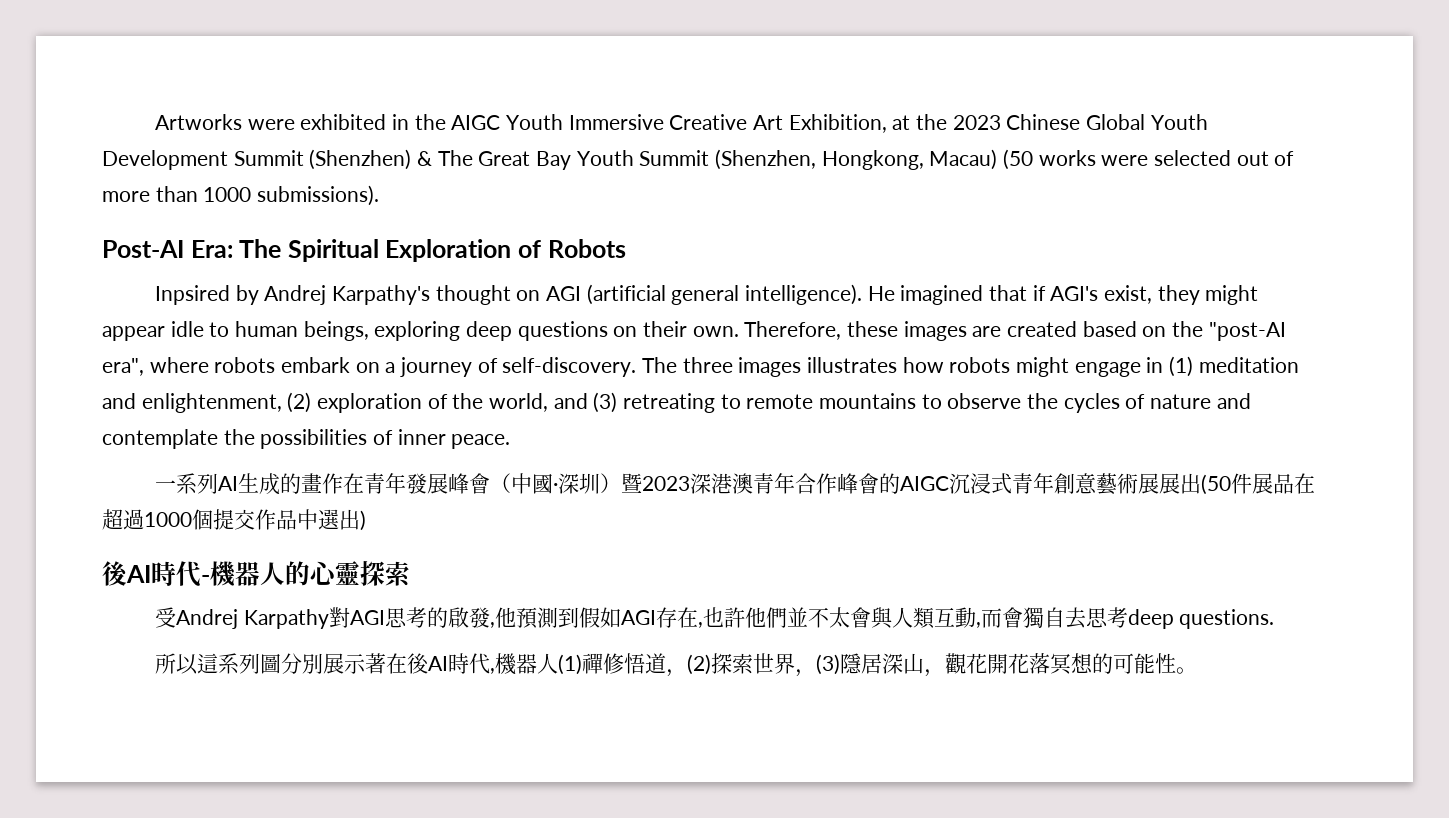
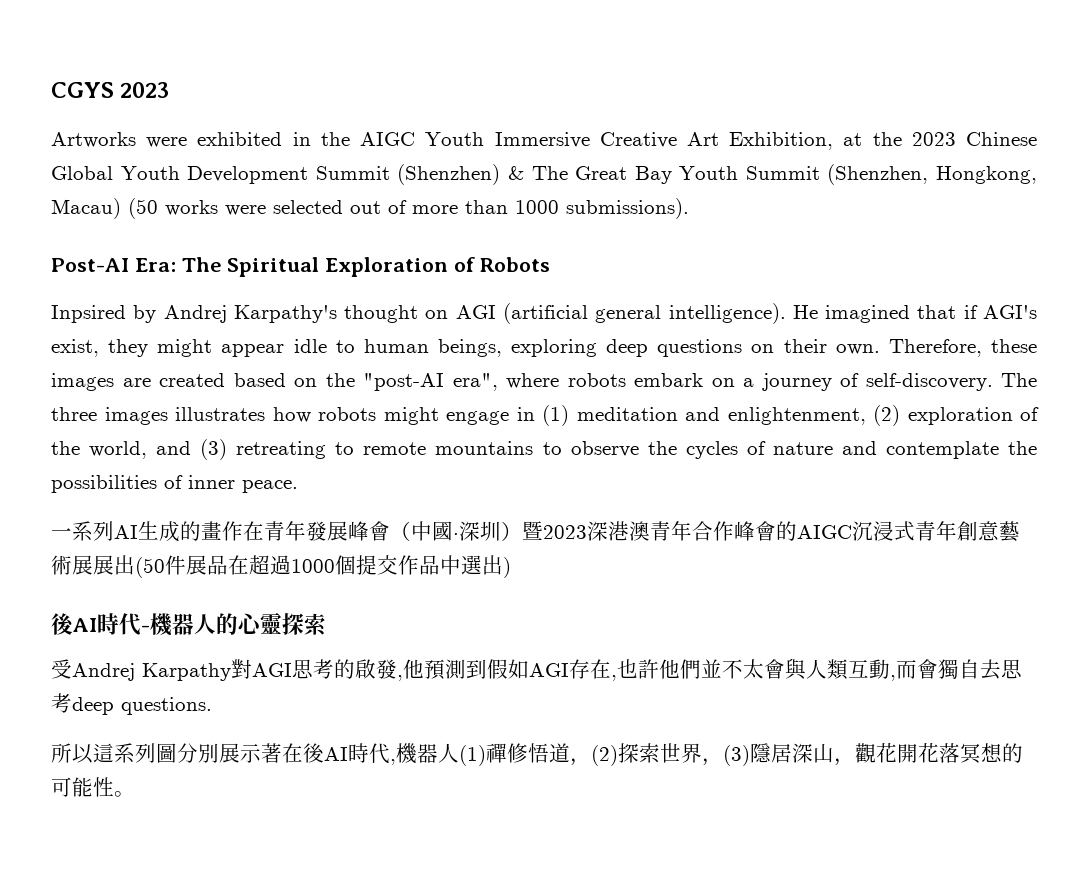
+ CGYS 2023

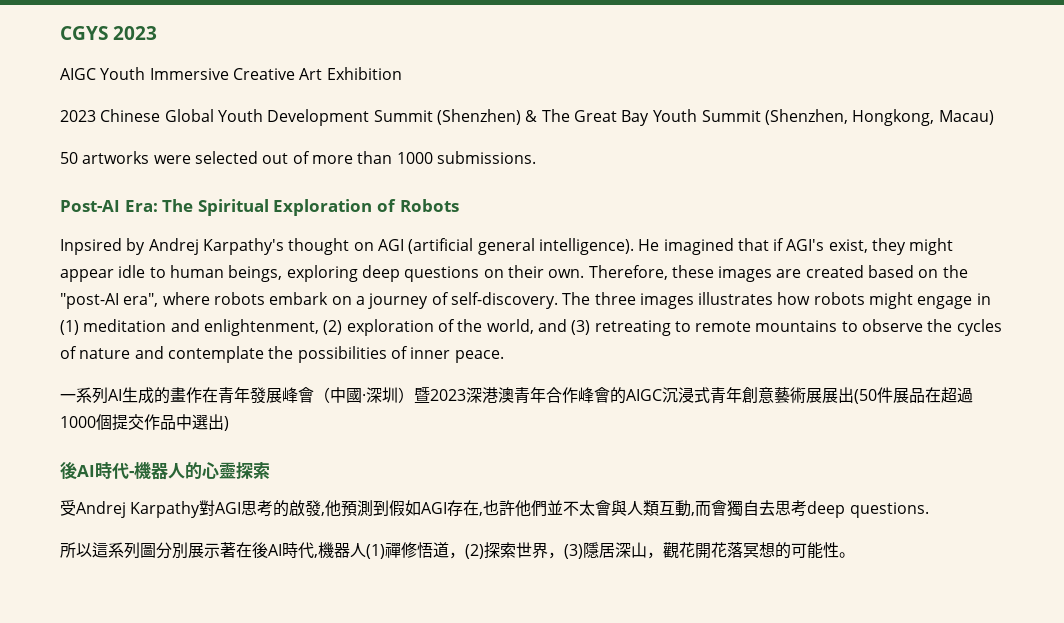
- Artworks were exhibited in the AIGC Youth Immersive Creative Art Exhibition, at the 2023 Chinese Global Youth Development Summit (Shenzhen) & The Great Bay Youth Summit (Shenzhen, Hongkong, Macau) (50 works were selected out of more than 1000 submissions).
+ AIGC Youth Immersive Creative Art Exhibition
+ 2023 Chinese Global Youth Development Summit (Shenzhen) & The Great Bay Youth Summit (Shenzhen, Hongkong, Macau)
+ 50 artworks were selected out of more than 1000 submissions.

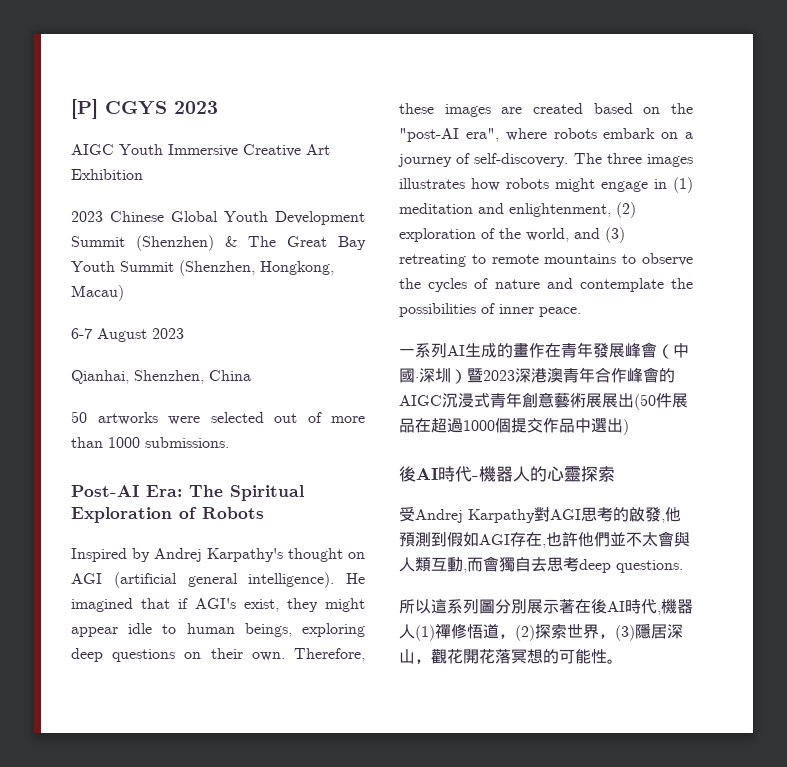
- CGYS 2023
+ [P] CGYS 2023
+ 6-7 August 2023
+ Qianhai, Shenzhen, China
- Inpsired by Andrej Karpathy's thought on AGI (artificial general intelligence).
+ Inspired by Andrej Karpathy's thought on AGI (artificial general intelligence).

